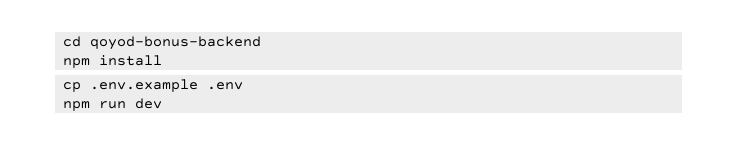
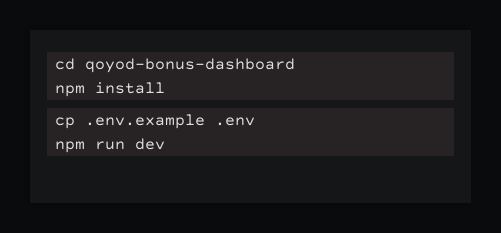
- cd qoyod-bonus-backend
+ cd qoyod-bonus-dashboard

